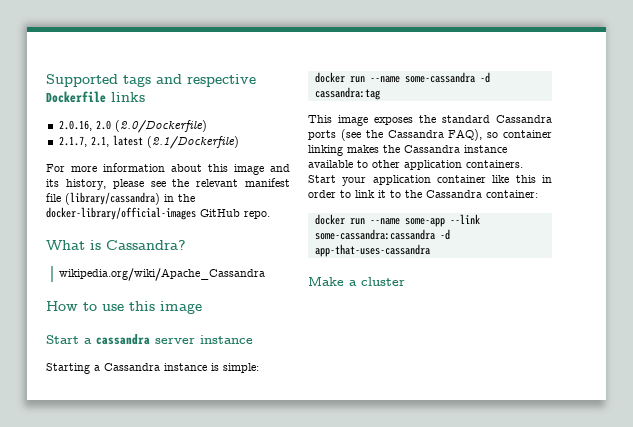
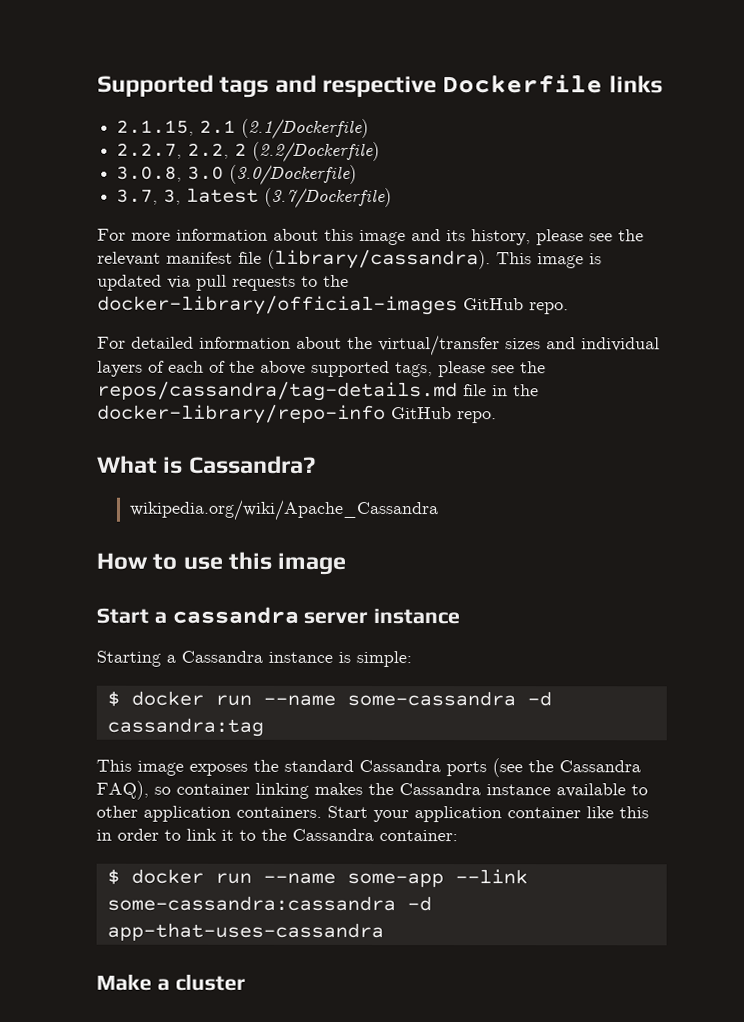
- 2.0.16, 2.0 (2.0/Dockerfile)
- 2.1.7, 2.1, latest (2.1/Dockerfile)
+ 2.1.15, 2.1 (2.1/Dockerfile)
+ 2.2.7, 2.2, 2 (2.2/Dockerfile)
+ 3.0.8, 3.0 (3.0/Dockerfile)
+ 3.7, 3, latest (3.7/Dockerfile)
- For more information about this image and its history, please see the relevant manifest file (library/cassandra) in the docker-library/official-images GitHub repo.
+ For more information about this image and its history, please see the relevant manifest file (library/cassandra). This image is updated via pull requests to the docker-library/official-images GitHub repo.
+ For detailed information about the virtual/transfer sizes and individual layers of each of the above supported tags, please see the repos/cassandra/tag-details.md file in the docker-library/repo-info GitHub repo.
- docker run --name some-cassandra -d cassandra:tag
+ $ docker run --name some-cassandra -d cassandra:tag
- docker run --name some-app --link some-cassandra:cassandra -d app-that-uses-cassandra
+ $ docker run --name some-app --link some-cassandra:cassandra -d app-that-uses-cassandra

